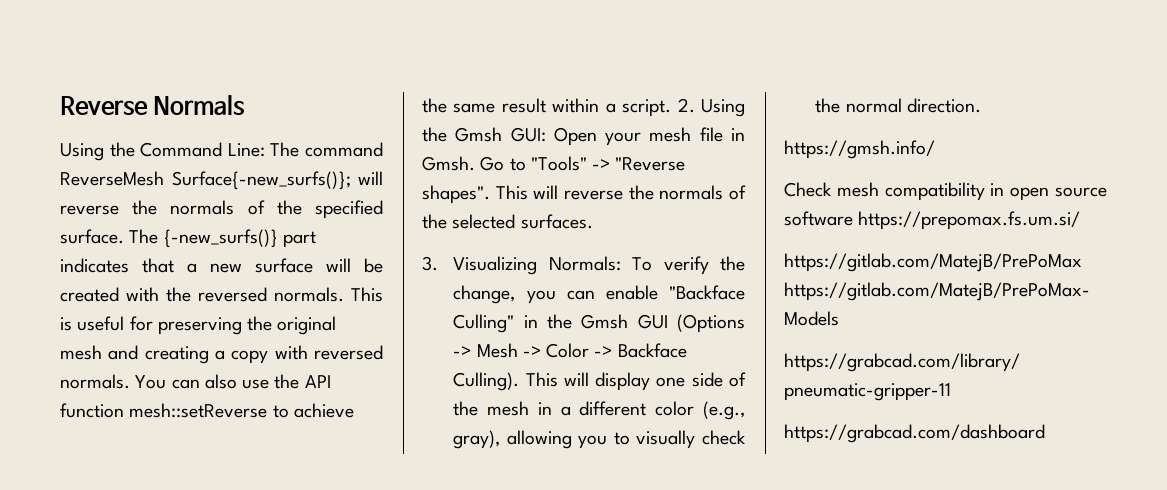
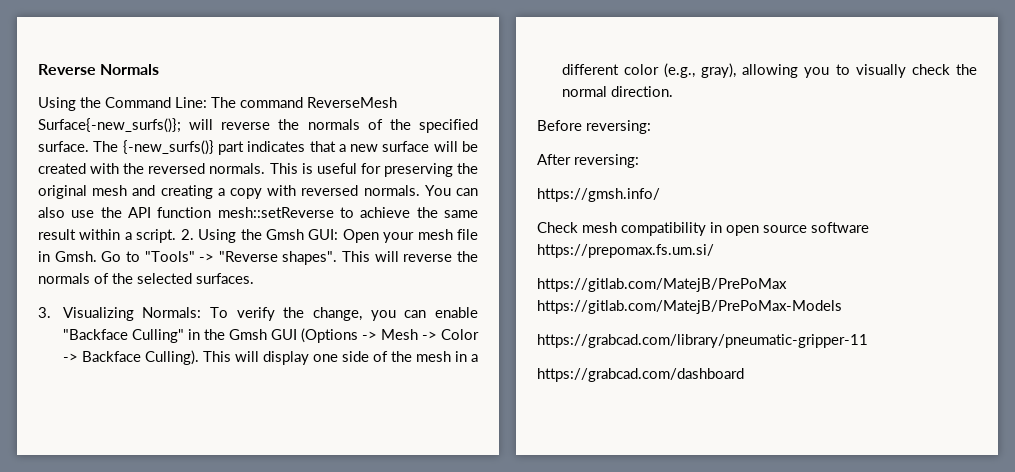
+ Before reversing:
+ After reversing:

